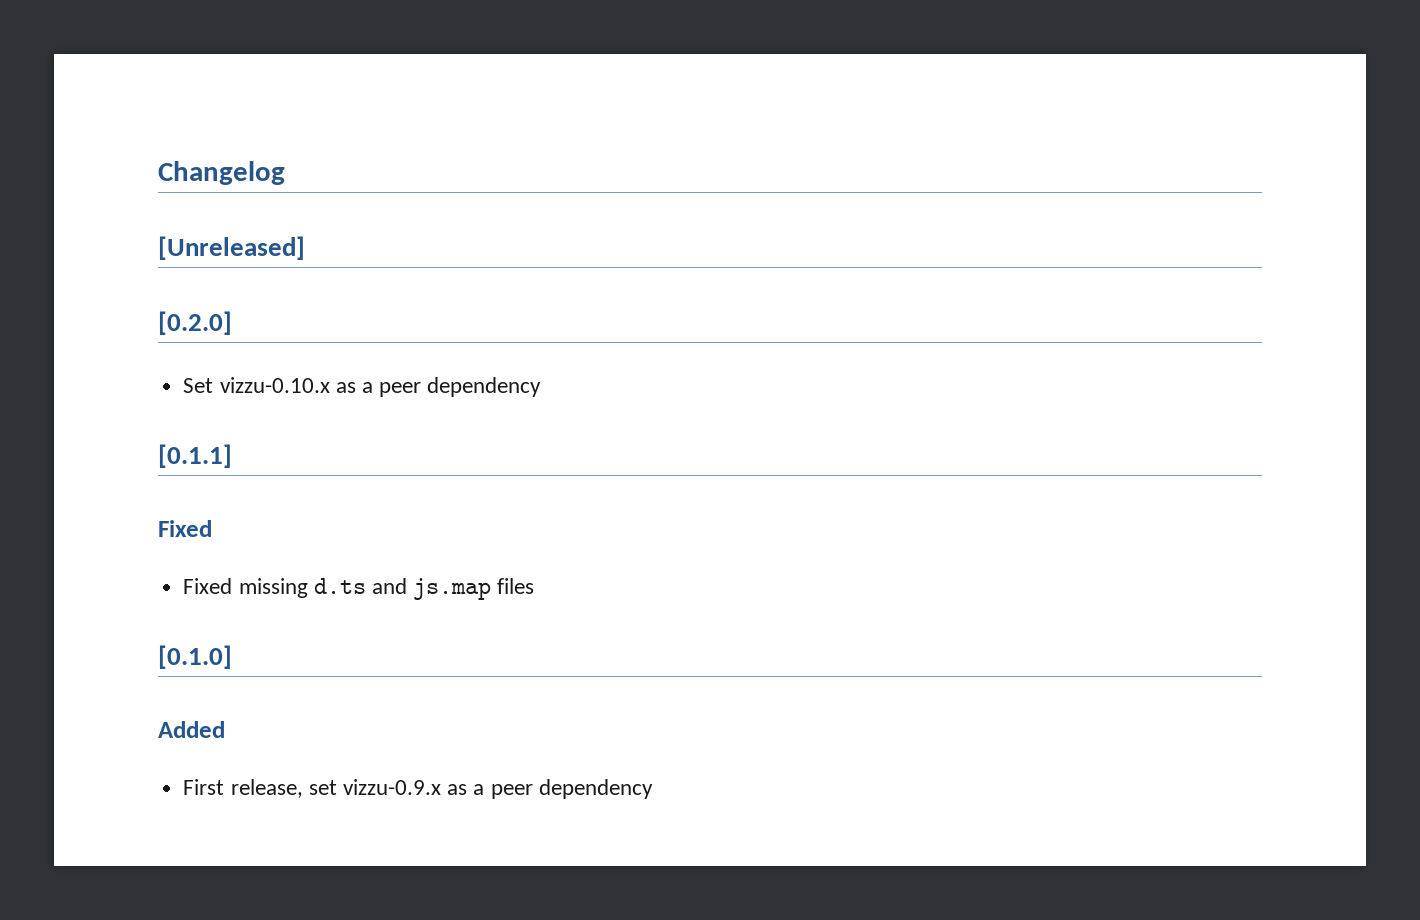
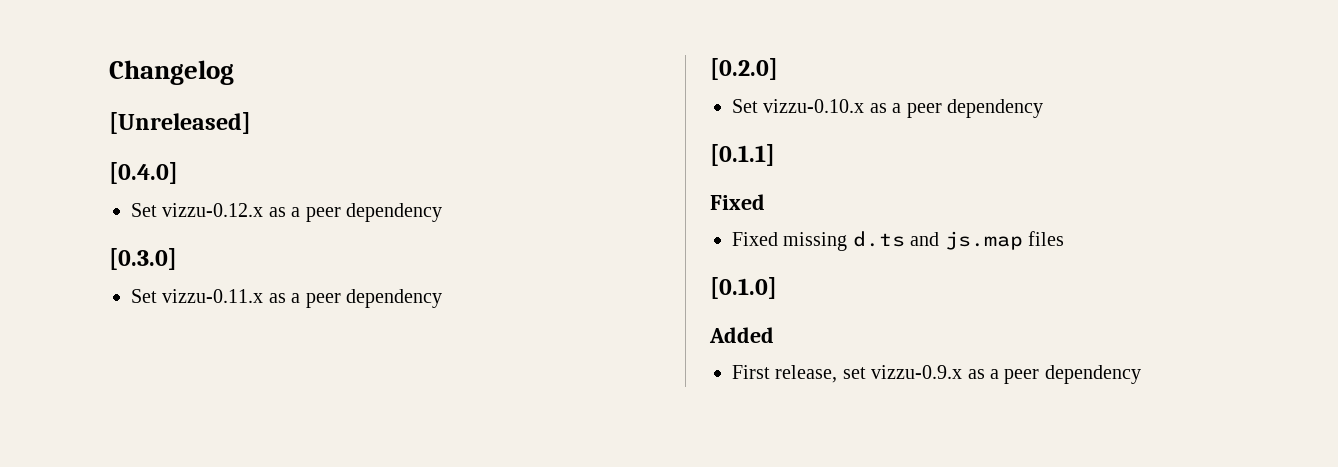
+ [0.4.0]
+ Set vizzu-0.12.x as a peer dependency
+ [0.3.0]
+ Set vizzu-0.11.x as a peer dependency

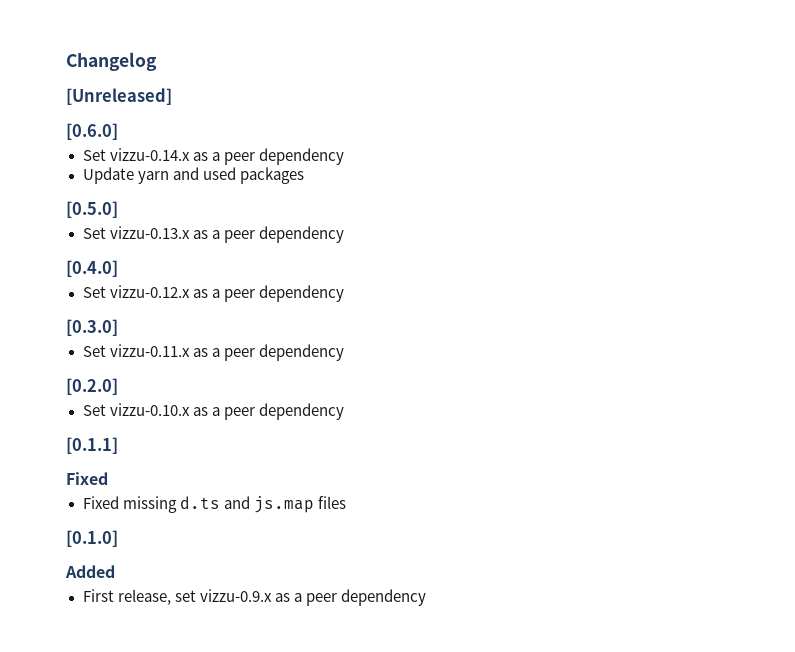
+ [0.6.0]
+ Set vizzu-0.14.x as a peer dependency
+ Update yarn and used packages
+ [0.5.0]
+ Set vizzu-0.13.x as a peer dependency

